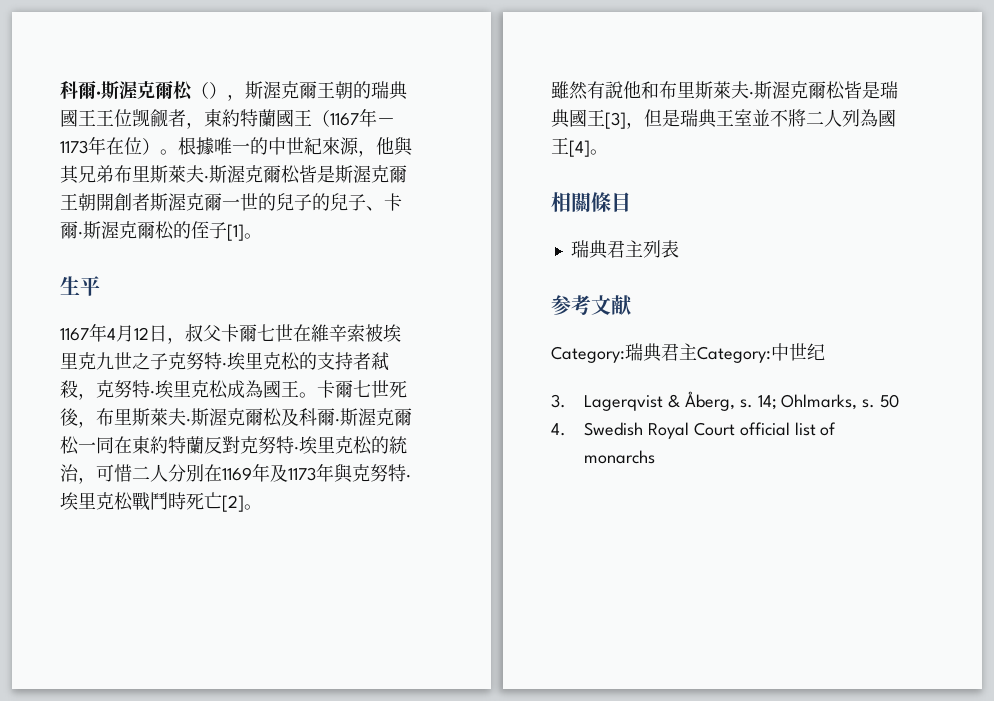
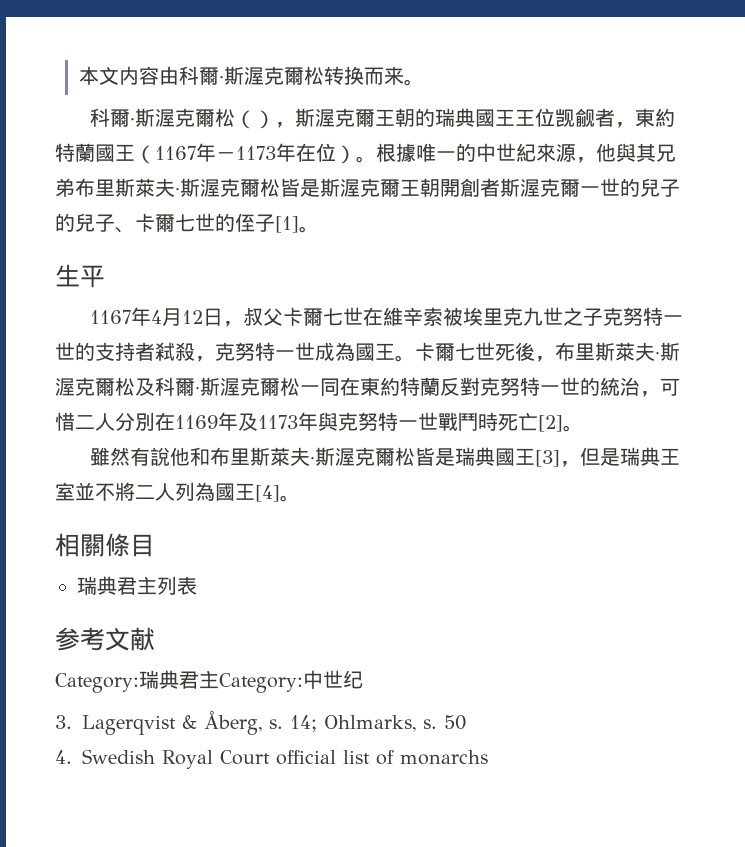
+ 本文内容由科爾·斯渥克爾松转换而来。
- 根據唯一的中世紀來源，他與其兄弟布里斯萊夫·斯渥克爾松皆是斯渥克爾王朝開創者斯渥克爾一世的兒子的兒子、卡爾·斯渥克爾松的侄子[1]。
+ 根據唯一的中世紀來源，他與其兄弟布里斯萊夫·斯渥克爾松皆是斯渥克爾王朝開創者斯渥克爾一世的兒子的兒子、卡爾七世的侄子[1]。
- 1167年4月12日，叔父卡爾七世在維辛索被埃里克九世之子克努特·埃里克松的支持者弒殺，克努特·埃里克松成為國王。
+ 1167年4月12日，叔父卡爾七世在維辛索被埃里克九世之子克努特一世的支持者弒殺，克努特一世成為國王。
- 卡爾七世死後，布里斯萊夫·斯渥克爾松及科爾·斯渥克爾松一同在東約特蘭反對克努特·埃里克松的統治，可惜二人分別在1169年及1173年與克努特·埃里克松戰鬥時死亡[2]。
+ 卡爾七世死後，布里斯萊夫·斯渥克爾松及科爾·斯渥克爾松一同在東約特蘭反對克努特一世的統治，可惜二人分別在1169年及1173年與克努特一世戰鬥時死亡[2]。

